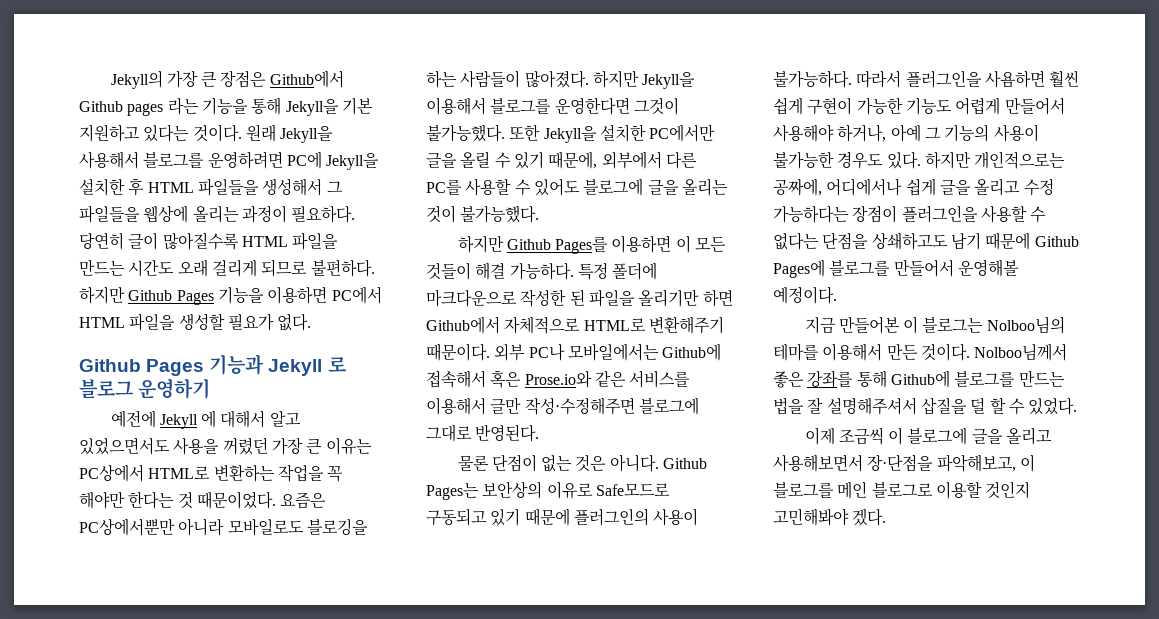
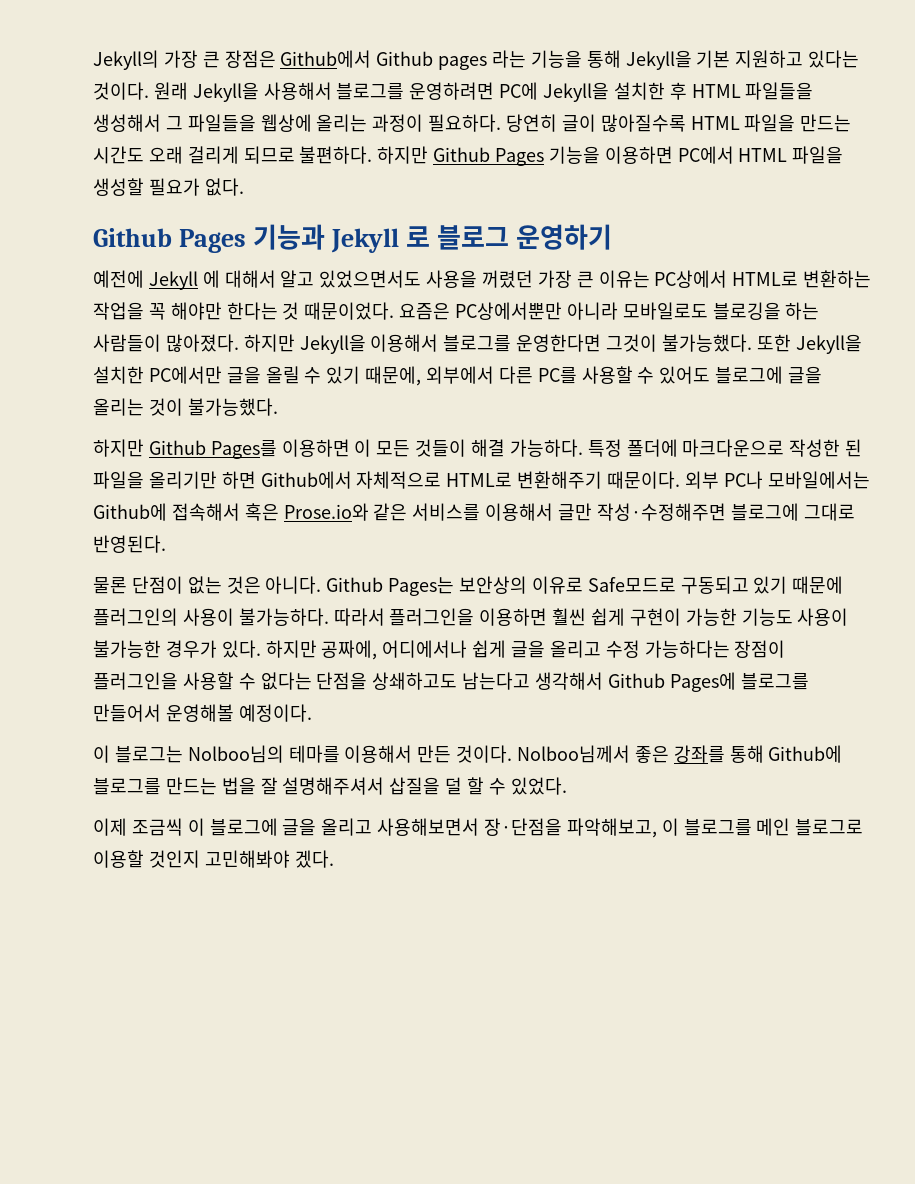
- 따라서 플러그인을 사욤하면 훨씬 쉽게 구현이 가능한 기능도 어렵게 만들어서 사용해야 하거나, 아예 그 기능의 사용이 불가능한 경우도 있다.
+ 따라서 플러그인을 이용하면 훨씬 쉽게 구현이 가능한 기능도 사용이 불가능한 경우가 있다.
- 하지만 개인적으로는 공짜에, 어디에서나 쉽게 글을 올리고 수정 가능하다는 장점이 플러그인을 사용할 수 없다는 단점을 상쇄하고도 남기 때문에 Github Pages에 블로그를 만들어서 운영해볼 예정이다.
+ 하지만 공짜에, 어디에서나 쉽게 글을 올리고 수정 가능하다는 장점이 플러그인을 사용할 수 없다는 단점을 상쇄하고도 남는다고 생각해서 Github Pages에 블로그를 만들어서 운영해볼 예정이다.
- 지금 만들어본 이 블로그는 Nolboo님의 테마를 이용해서 만든 것이다.
+ 이 블로그는 Nolboo님의 테마를 이용해서 만든 것이다.

